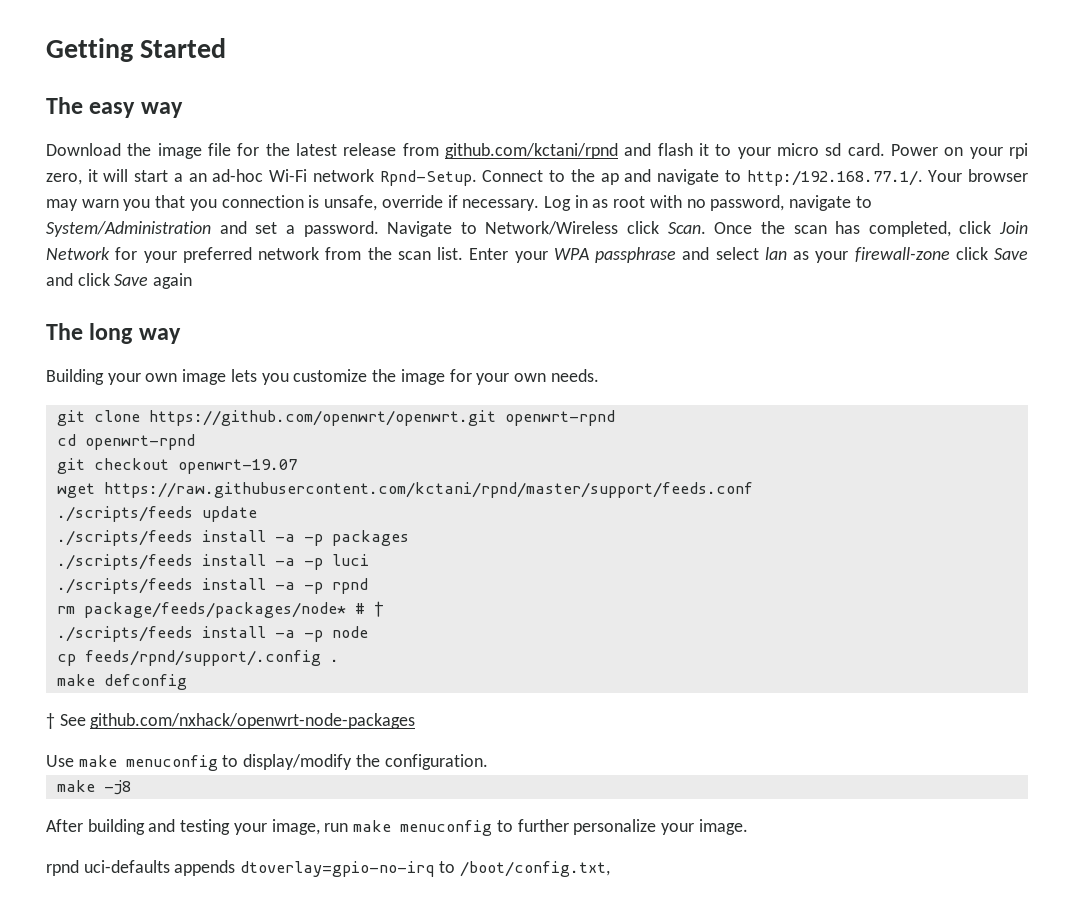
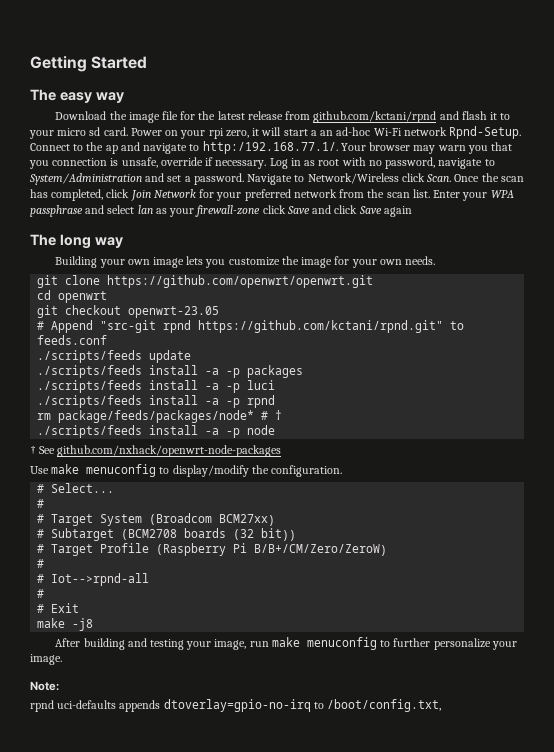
- git clone https://github.com/openwrt/openwrt.git openwrt-rpnd
+ git clone https://github.com/openwrt/openwrt.git
- cd openwrt-rpnd
+ cd openwrt
- git checkout openwrt-19.07
- wget https://raw.githubusercontent.com/kctani/rpnd/master/support/feeds.conf
+ git checkout openwrt-23.05
+ # Append "src-git rpnd https://github.com/kctani/rpnd.git" to feeds.conf
- cp feeds/rpnd/support/.config .
- make defconfig
+ # Select...
+ #
+ # Target System (Broadcom BCM27xx)
+ # Subtarget (BCM2708 boards (32 bit))
+ # Target Profile (Raspberry Pi B/B+/CM/Zero/ZeroW)
+ #
+ # Iot-->rpnd-all
+ #
+ # Exit
+ Note:

